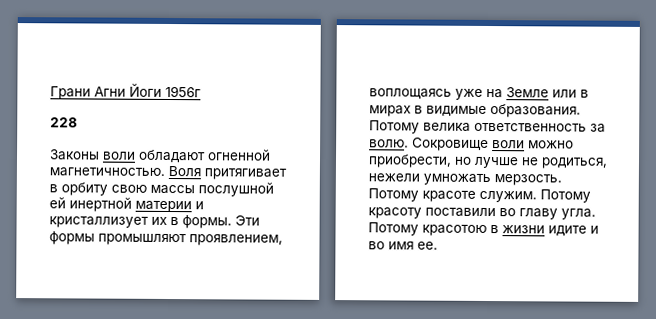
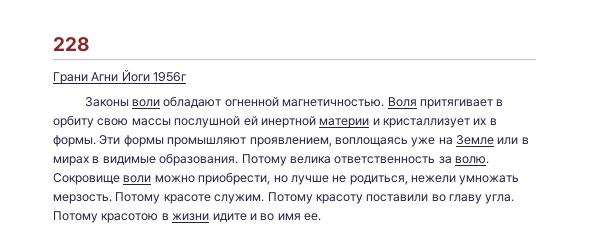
+ 228
- 228

